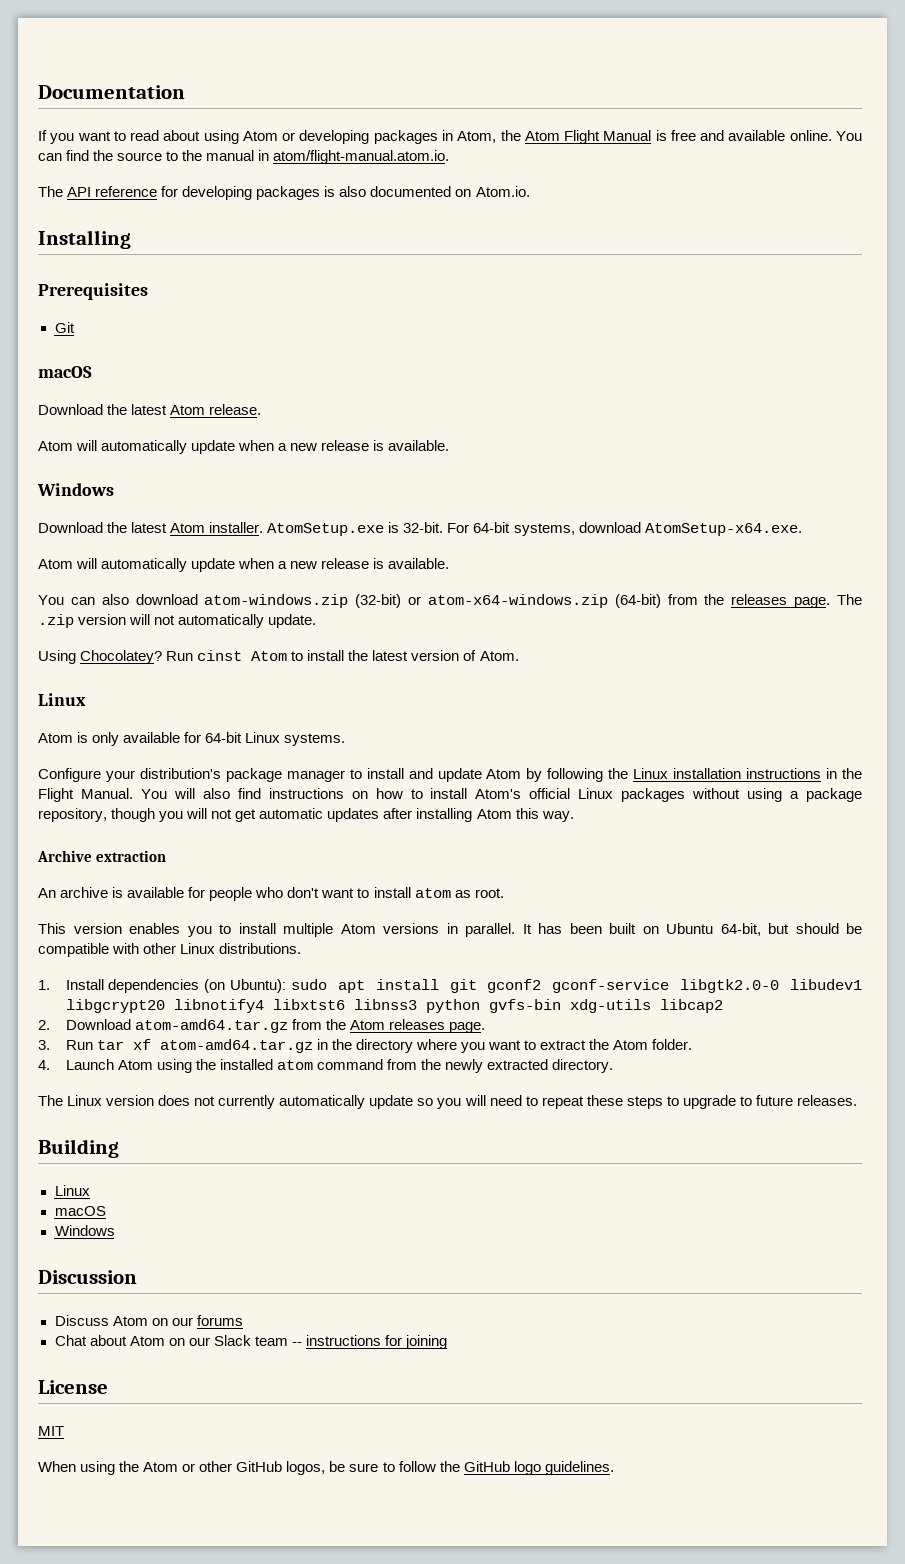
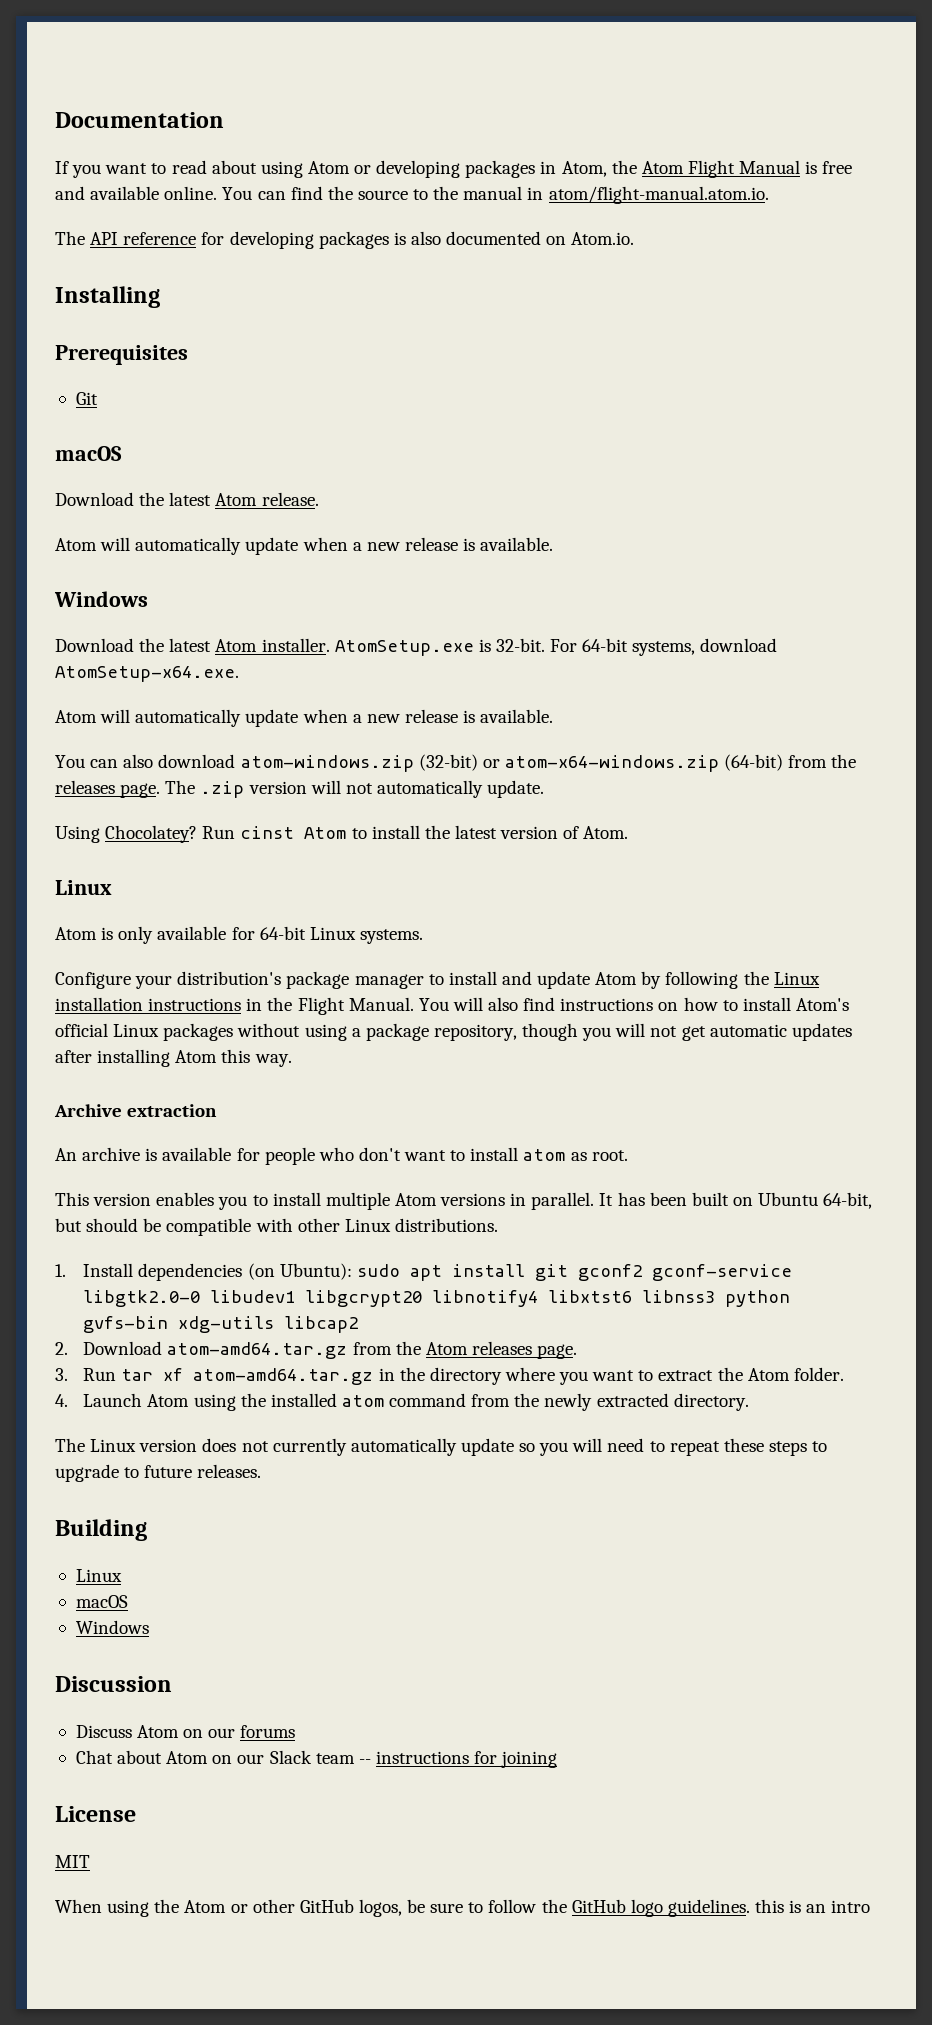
- When using the Atom or other GitHub logos, be sure to follow the GitHub logo guidelines.
+ When using the Atom or other GitHub logos, be sure to follow the GitHub logo guidelines. this is an intro

